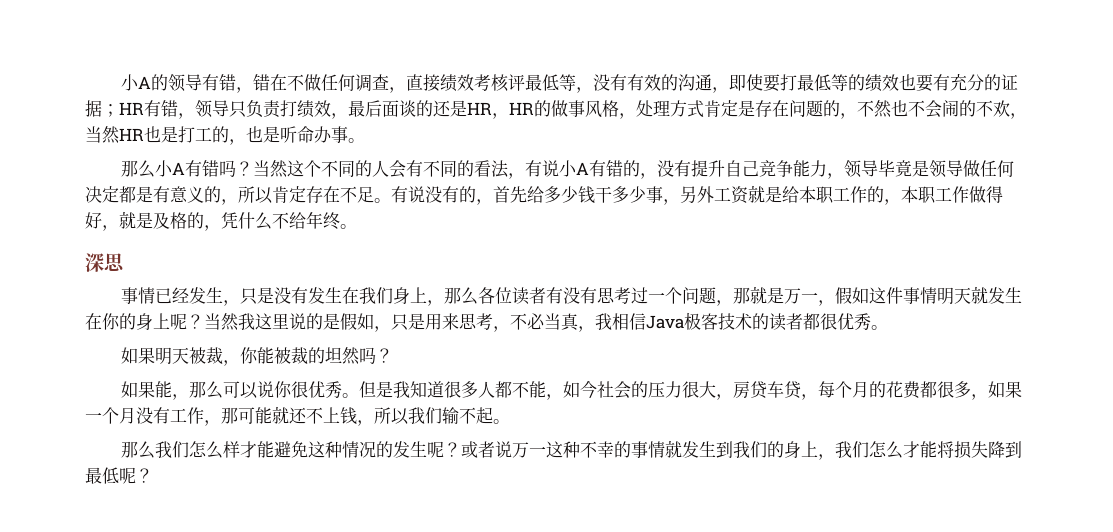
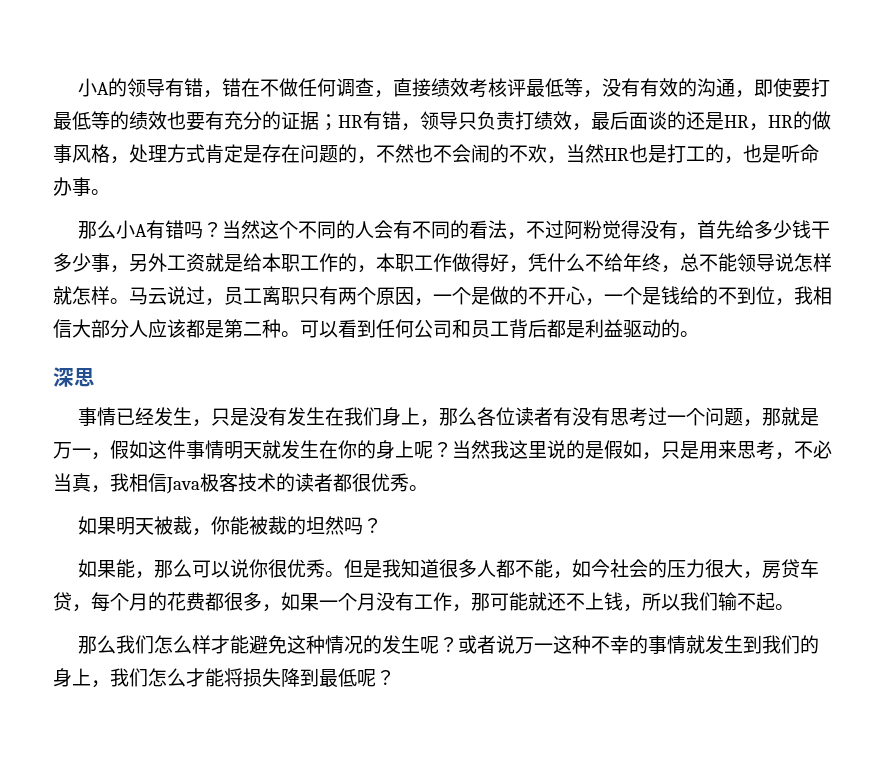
- 当然这个不同的人会有不同的看法，有说小A有错的，没有提升自己竞争能力，领导毕竟是领导做任何决定都是有意义的，所以肯定存在不足。有说没有的，首先给多少钱干多少事，另外工资就是给本职工作的，本职工作做得好，就是及格的，凭什么不给年终。
+ 当然这个不同的人会有不同的看法，不过阿粉觉得没有，首先给多少钱干多少事，另外工资就是给本职工作的，本职工作做得好，凭什么不给年终，总不能领导说怎样就怎样。马云说过，员工离职只有两个原因，一个是做的不开心，一个是钱给的不到位，我相信大部分人应该都是第二种。可以看到任何公司和员工背后都是利益驱动的。

